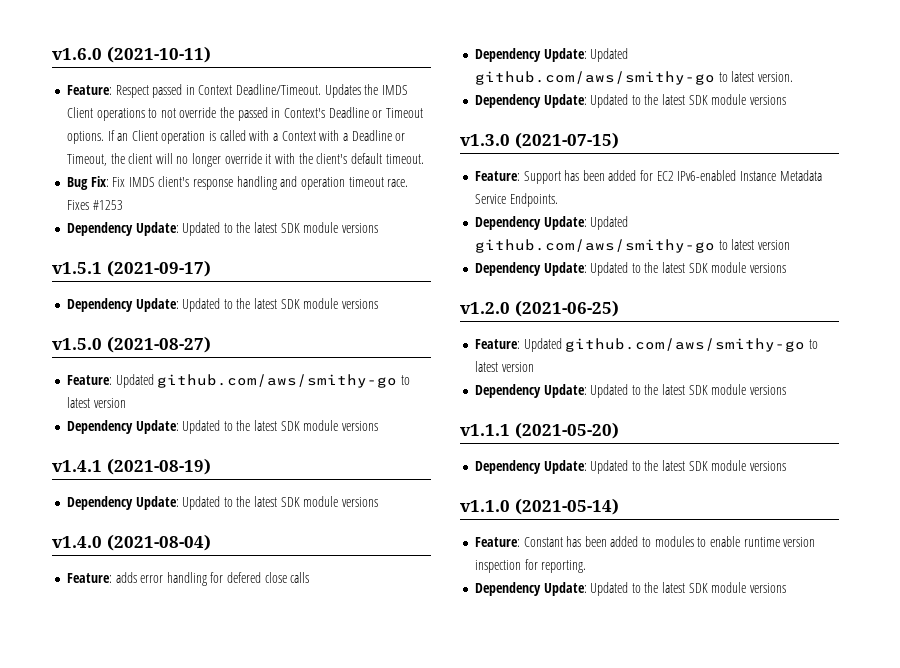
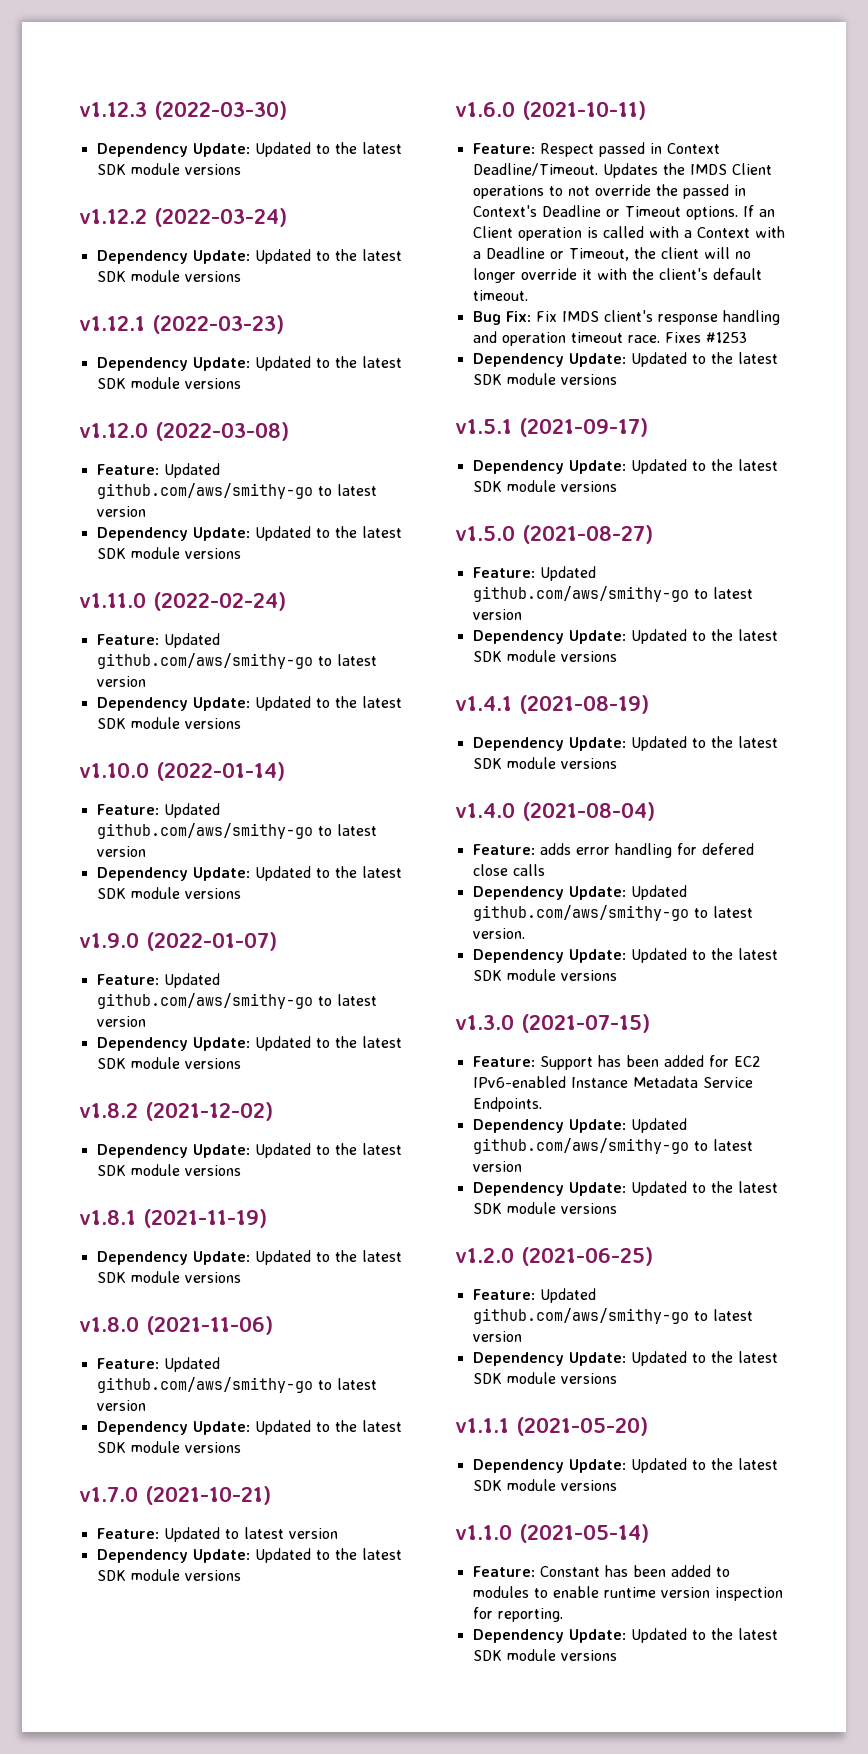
+ v1.12.3 (2022-03-30)
+ Dependency Update: Updated to the latest SDK module versions
+ v1.12.2 (2022-03-24)
+ Dependency Update: Updated to the latest SDK module versions
+ v1.12.1 (2022-03-23)
+ Dependency Update: Updated to the latest SDK module versions
+ v1.12.0 (2022-03-08)
+ Feature: Updated github.com/aws/smithy-go to latest version
+ Dependency Update: Updated to the latest SDK module versions
+ v1.11.0 (2022-02-24)
+ Feature: Updated github.com/aws/smithy-go to latest version
+ Dependency Update: Updated to the latest SDK module versions
+ v1.10.0 (2022-01-14)
+ Feature: Updated github.com/aws/smithy-go to latest version
+ Dependency Update: Updated to the latest SDK module versions
+ v1.9.0 (2022-01-07)
+ Feature: Updated github.com/aws/smithy-go to latest version
+ Dependency Update: Updated to the latest SDK module versions
+ v1.8.2 (2021-12-02)
+ Dependency Update: Updated to the latest SDK module versions
+ v1.8.1 (2021-11-19)
+ Dependency Update: Updated to the latest SDK module versions
+ v1.8.0 (2021-11-06)
+ Feature: Updated github.com/aws/smithy-go to latest version
+ Dependency Update: Updated to the latest SDK module versions
+ v1.7.0 (2021-10-21)
+ Feature: Updated to latest version
+ Dependency Update: Updated to the latest SDK module versions

